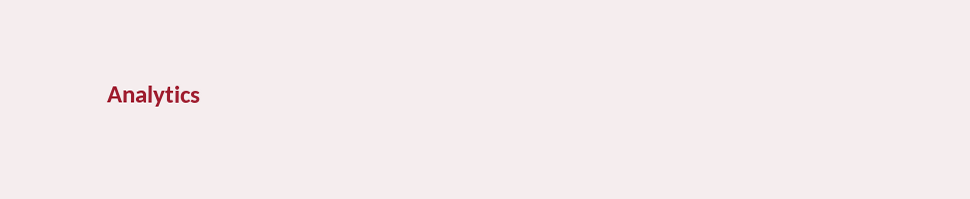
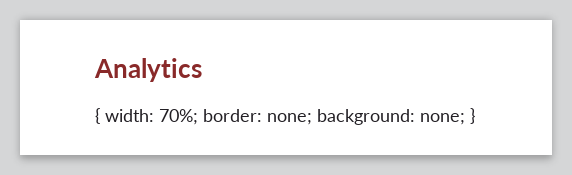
+ { width: 70%; border: none; background: none; }

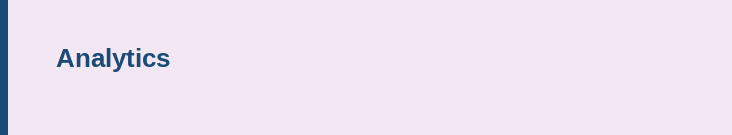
- { width: 70%; border: none; background: none; }

